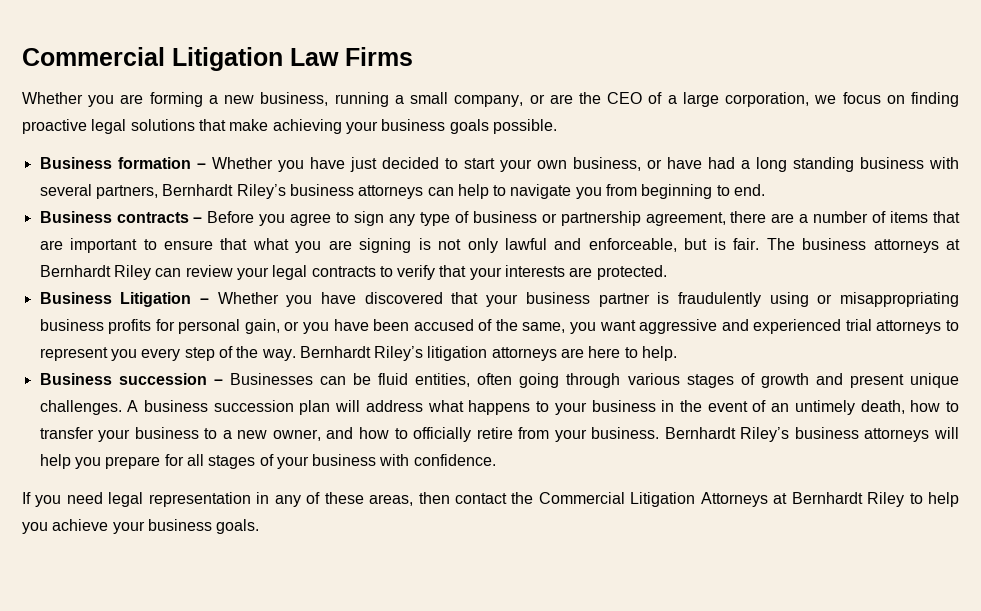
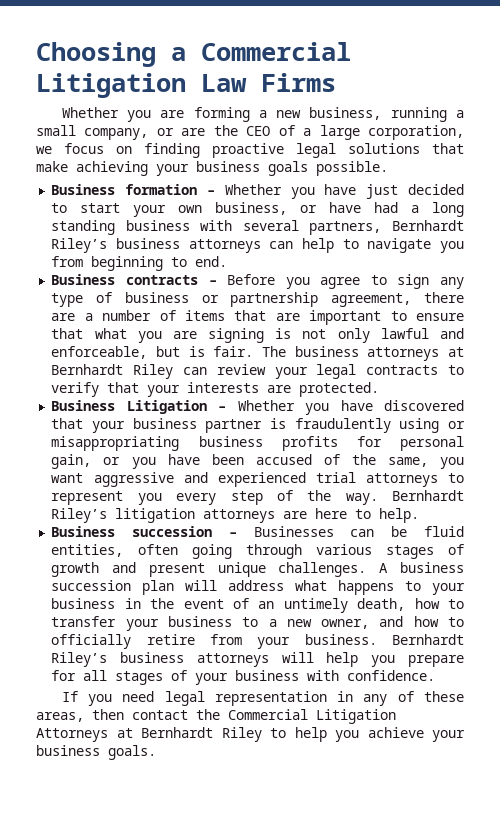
- Commercial Litigation Law Firms
+ Choosing a Commercial Litigation Law Firms

